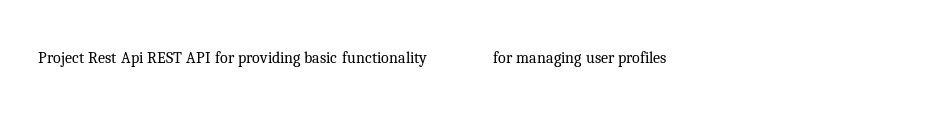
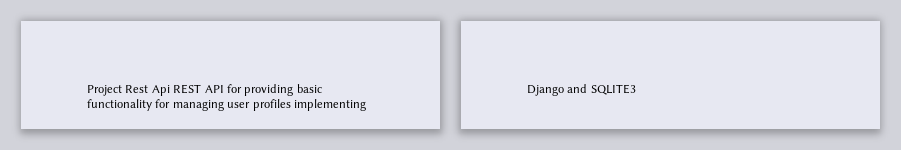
- Project Rest Api REST API for providing basic functionality for managing user profiles
+ Project Rest Api REST API for providing basic functionality for managing user profiles implementing Django and SQLITE3

